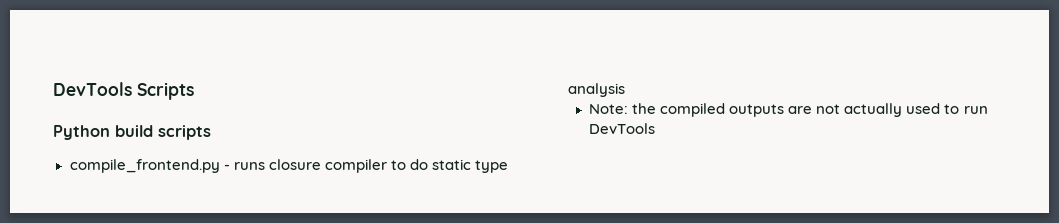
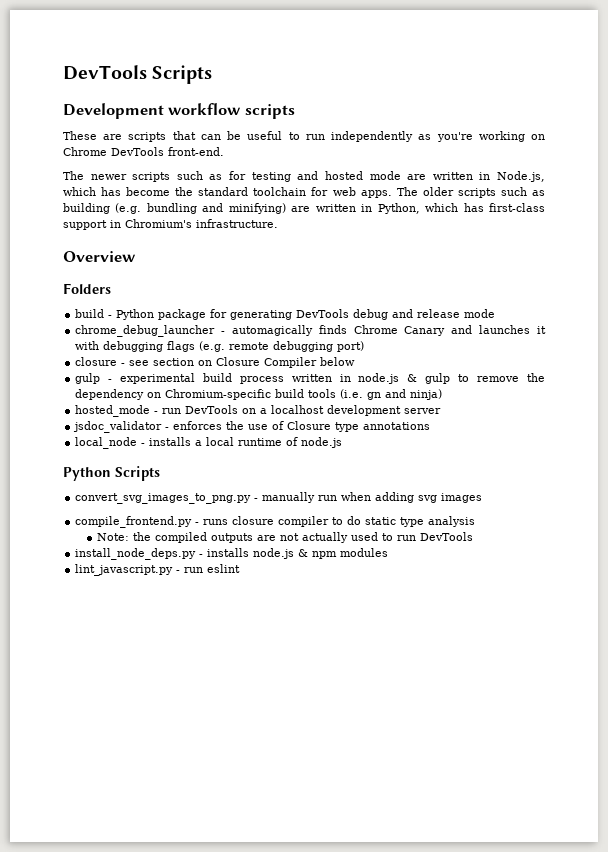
- Python build scripts
+ Development workflow scripts
+ These are scripts that can be useful to run independently as you're working on Chrome DevTools front-end.
+ The newer scripts such as for testing and hosted mode are written in Node.js, which has become the standard toolchain for web apps. The older scripts such as building (e.g. bundling and minifying) are written in Python, which has first-class support in Chromium's infrastructure.
+ Overview
+ Folders
+ build - Python package for generating DevTools debug and release mode
+ chrome_debug_launcher - automagically finds Chrome Canary and launches it with debugging flags (e.g. remote debugging port)
+ closure - see section on Closure Compiler below
+ gulp - experimental build process written in node.js & gulp to remove the dependency on Chromium-specific build tools (i.e. gn and ninja)
+ hosted_mode - run DevTools on a localhost development server
+ jsdoc_validator - enforces the use of Closure type annotations
+ local_node - installs a local runtime of node.js
+ Python Scripts
+ convert_svg_images_to_png.py - manually run when adding svg images
+ install_node_deps.py - installs node.js & npm modules
+ lint_javascript.py - run eslint

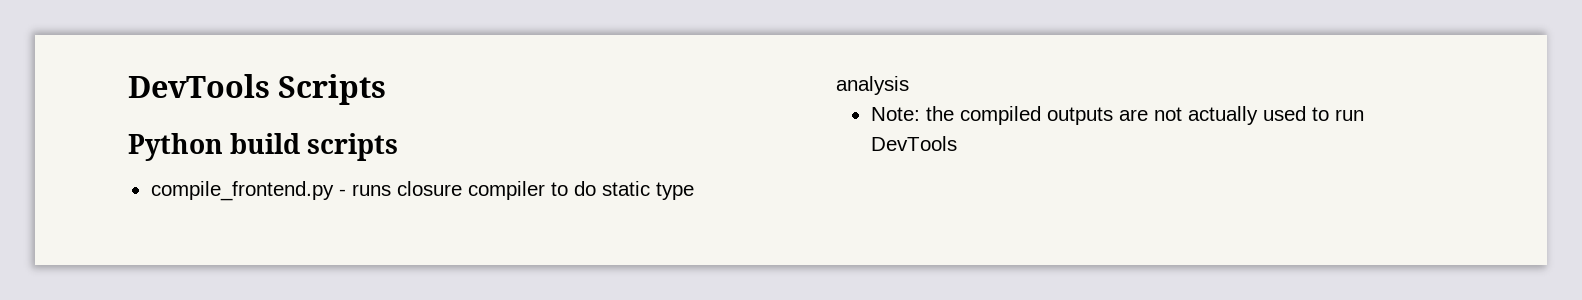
- Development workflow scripts
- These are scripts that can be useful to run independently as you're working on Chrome DevTools front-end.
- The newer scripts such as for testing and hosted mode are written in Node.js, which has become the standard toolchain for web apps. The older scripts such as building (e.g. bundling and minifying) are written in Python, which has first-class support in Chromium's infrastructure.
- Overview
- Folders
- build - Python package for generating DevTools debug and release mode
- chrome_debug_launcher - automagically finds Chrome Canary and launches it with debugging flags (e.g. remote debugging port)
- closure - see section on Closure Compiler below
- gulp - experimental build process written in node.js & gulp to remove the dependency on Chromium-specific build tools (i.e. gn and ninja)
- hosted_mode - run DevTools on a localhost development server
- jsdoc_validator - enforces the use of Closure type annotations
- local_node - installs a local runtime of node.js
- Python Scripts
- convert_svg_images_to_png.py - manually run when adding svg images
+ Python build scripts
- install_node_deps.py - installs node.js & npm modules
- lint_javascript.py - run eslint

